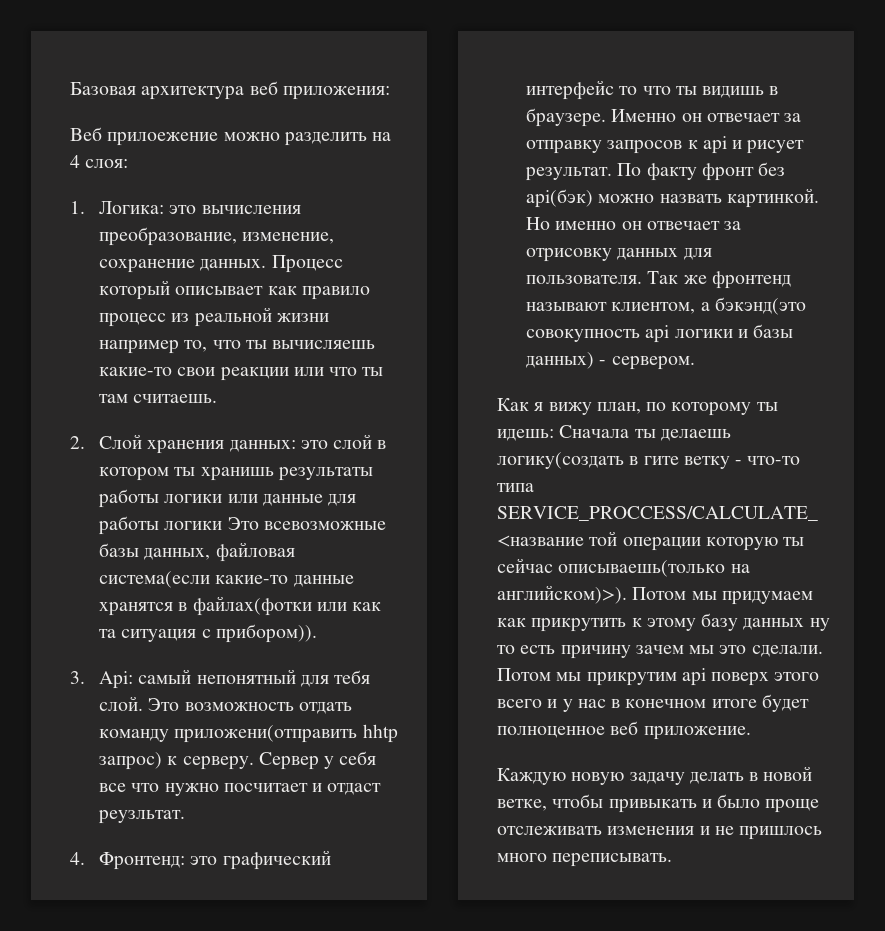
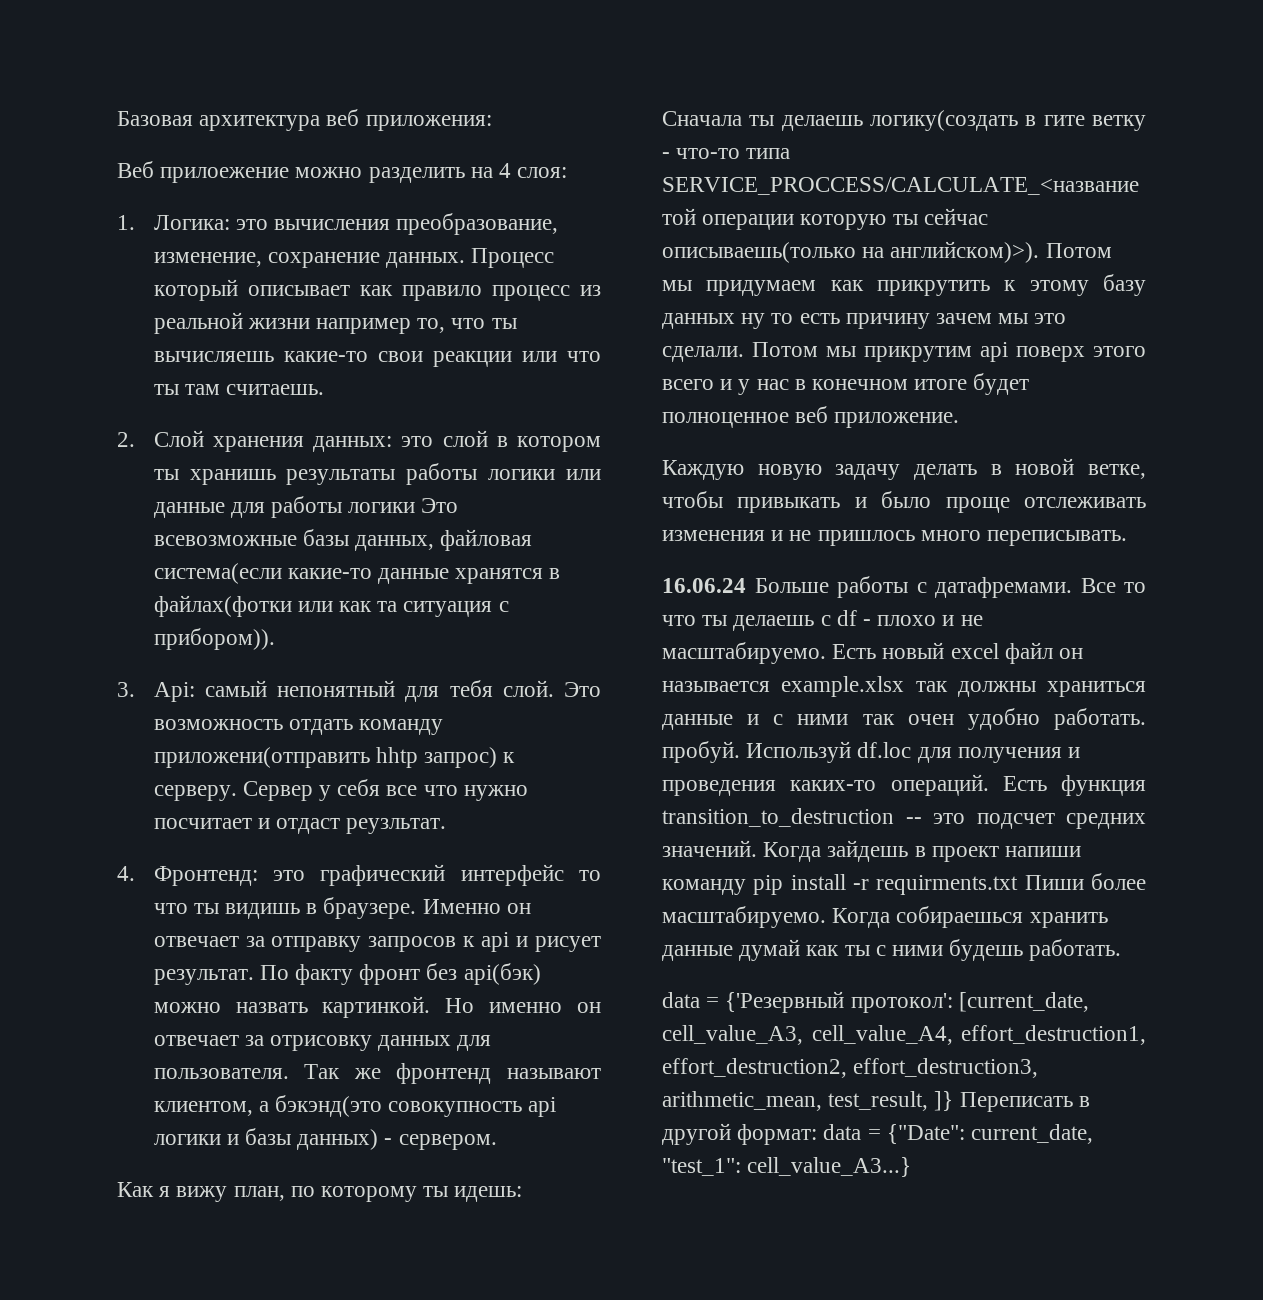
+ 16.06.24 Больше работы с датафремами. Все то что ты делаешь с df - плохо и не масштабируемо. Есть новый excel файл он называется example.xlsx так должны храниться данные и с ними так очен удобно работать. пробуй. Используй df.loc для получения и проведения каких-то операций. Есть функция transition_to_destruction -- это подсчет средних значений. Когда зайдешь в проект напиши команду pip install -r requirments.txt Пиши более масштабируемо. Когда собираешься хранить данные думай как ты с ними будешь работать.
+ data = {'Резервный протокол': [current_date, cell_value_A3, cell_value_A4, effort_destruction1, effort_destruction2, effort_destruction3, arithmetic_mean, test_result, ]} Переписать в другой формат: data = {"Date": current_date, "test_1": cell_value_A3...}

